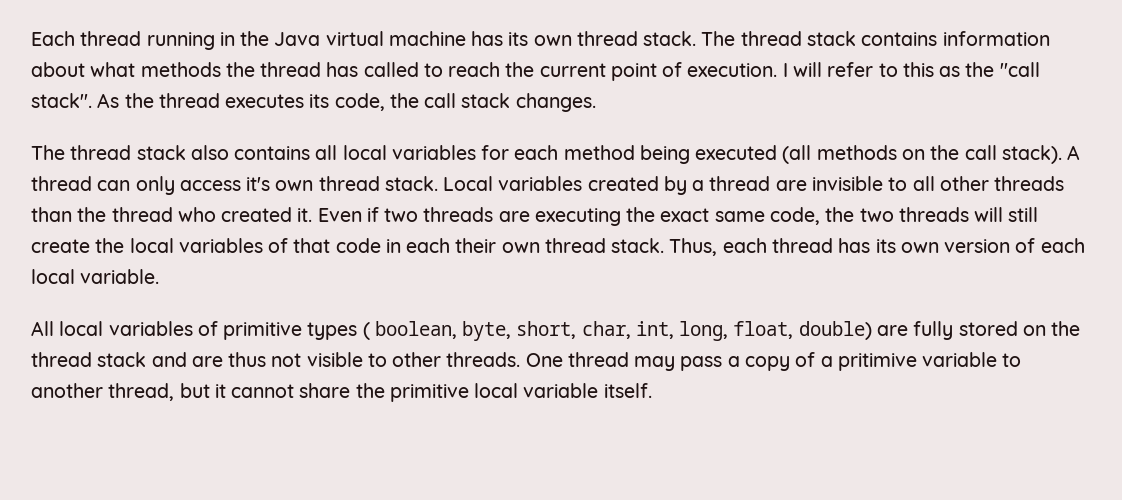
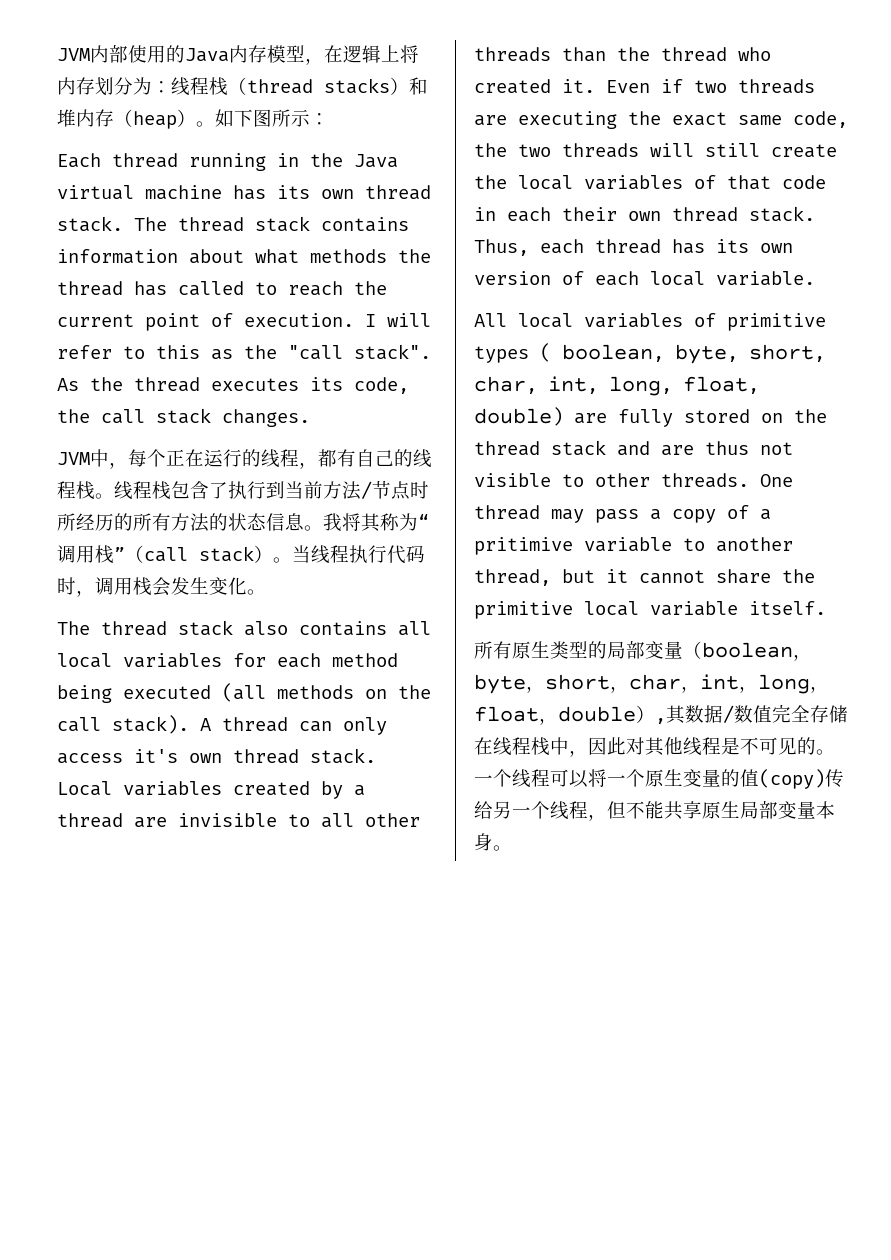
+ JVM内部使用的Java内存模型，在逻辑上将内存划分为：线程栈（thread stacks）和堆内存（heap）。如下图所示：
+ JVM中，每个正在运行的线程，都有自己的线程栈。线程栈包含了执行到当前方法/节点时所经历的所有方法的状态信息。我将其称为“调用栈”（call stack）。当线程执行代码时，调用栈会发生变化。
+ 所有原生类型的局部变量（boolean，byte，short，char，int，long，float，double）,其数据/数值完全存储在线程栈中，因此对其他线程是不可见的。一个线程可以将一个原生变量的值(copy)传给另一个线程，但不能共享原生局部变量本身。

